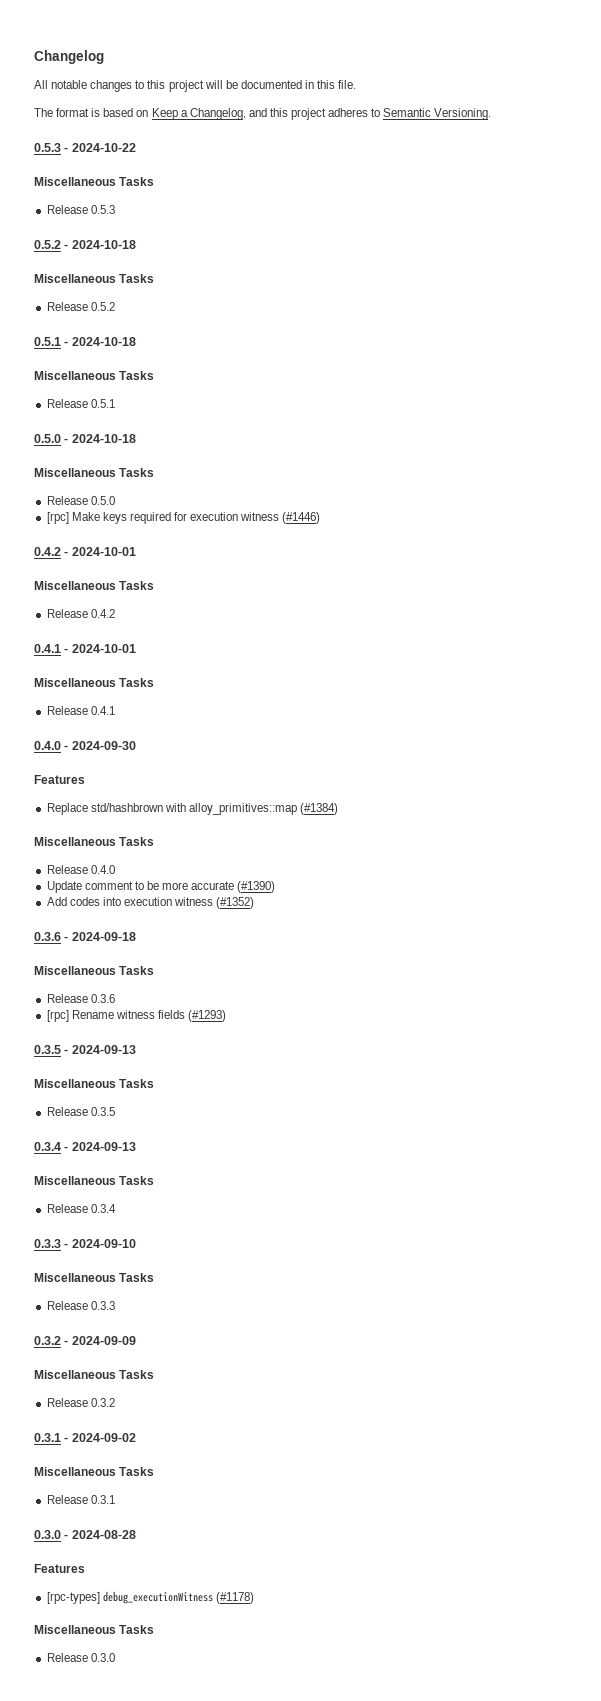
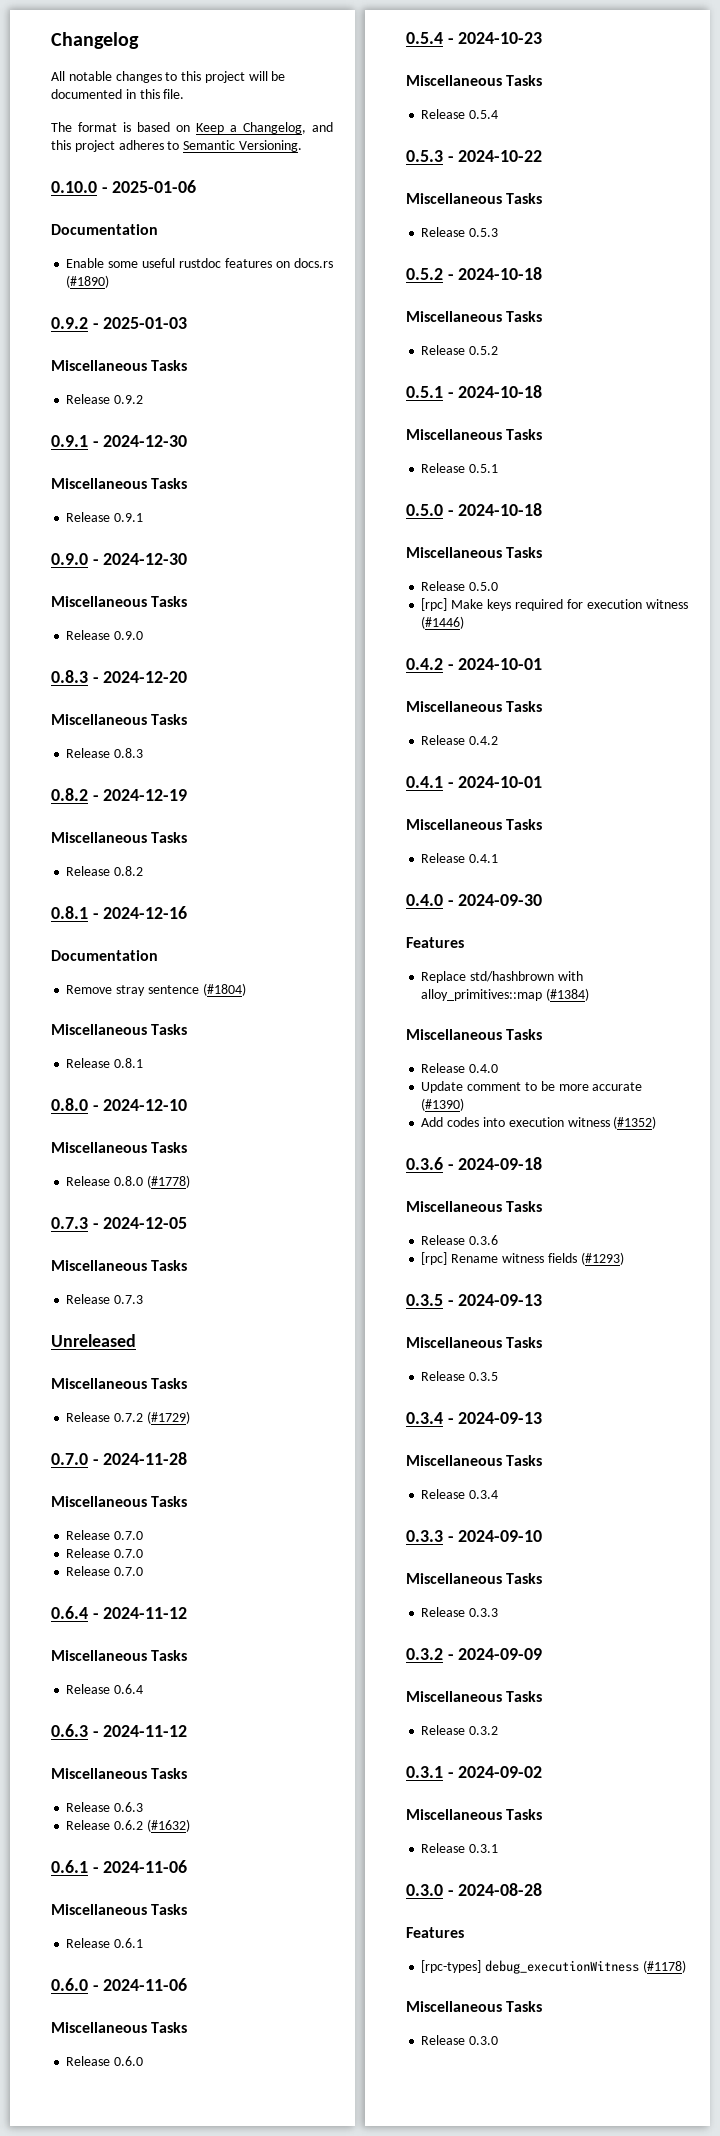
+ 0.10.0 - 2025-01-06
+ Documentation
+ Enable some useful rustdoc features on docs.rs (#1890)
+ 0.9.2 - 2025-01-03
+ Miscellaneous Tasks
+ Release 0.9.2
+ 0.9.1 - 2024-12-30
+ Miscellaneous Tasks
+ Release 0.9.1
+ 0.9.0 - 2024-12-30
+ Miscellaneous Tasks
+ Release 0.9.0
+ 0.8.3 - 2024-12-20
+ Miscellaneous Tasks
+ Release 0.8.3
+ 0.8.2 - 2024-12-19
+ Miscellaneous Tasks
+ Release 0.8.2
+ 0.8.1 - 2024-12-16
+ Documentation
+ Remove stray sentence (#1804)
+ Miscellaneous Tasks
+ Release 0.8.1
+ 0.8.0 - 2024-12-10
+ Miscellaneous Tasks
+ Release 0.8.0 (#1778)
+ 0.7.3 - 2024-12-05
+ Miscellaneous Tasks
+ Release 0.7.3
+ Unreleased
+ Miscellaneous Tasks
+ Release 0.7.2 (#1729)
+ 0.7.0 - 2024-11-28
+ Miscellaneous Tasks
+ Release 0.7.0
+ Release 0.7.0
+ Release 0.7.0
+ 0.6.4 - 2024-11-12
+ Miscellaneous Tasks
+ Release 0.6.4
+ 0.6.3 - 2024-11-12
+ Miscellaneous Tasks
+ Release 0.6.3
+ Release 0.6.2 (#1632)
+ 0.6.1 - 2024-11-06
+ Miscellaneous Tasks
+ Release 0.6.1
+ 0.6.0 - 2024-11-06
+ Miscellaneous Tasks
+ Release 0.6.0
+ 0.5.4 - 2024-10-23
+ Miscellaneous Tasks
+ Release 0.5.4

